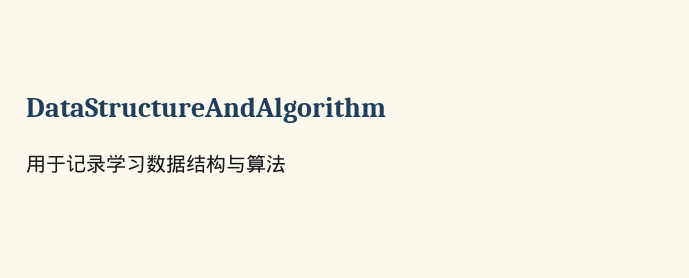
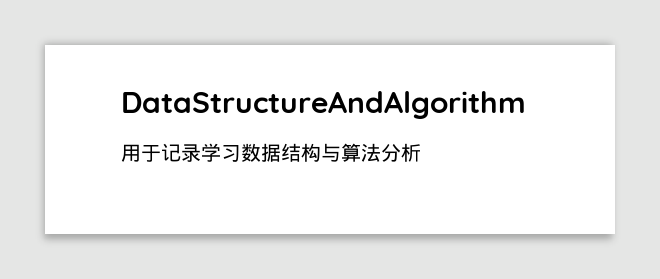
- 用于记录学习数据结构与算法
+ 用于记录学习数据结构与算法分析

